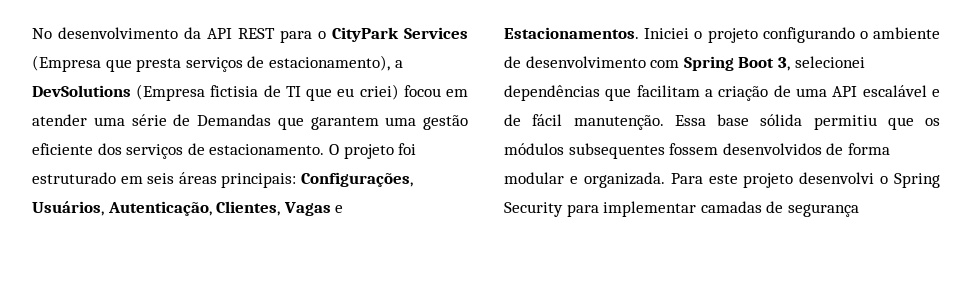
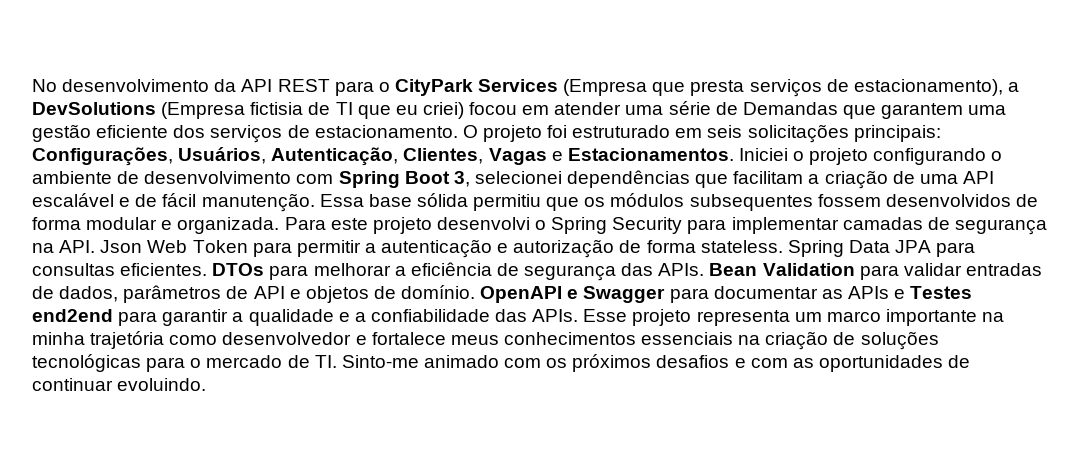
- O projeto foi estruturado em seis áreas principais: Configurações, Usuários, Autenticação, Clientes, Vagas e Estacionamentos.
+ O projeto foi estruturado em seis solicitações principais: Configurações, Usuários, Autenticação, Clientes, Vagas e Estacionamentos.
- Para este projeto desenvolvi o Spring Security para implementar camadas de segurança
+ Para este projeto desenvolvi o Spring Security para implementar camadas de segurança na API. Json Web Token para permitir a autenticação e autorização de forma stateless. Spring Data JPA para consultas eficientes. DTOs para melhorar a eficiência de segurança das APIs. Bean Validation para validar entradas de dados, parâmetros de API e objetos de domínio. OpenAPI e Swagger para documentar as APIs e Testes end2end para garantir a qualidade e a confiabilidade das APIs. Esse projeto representa um marco importante na minha trajetória como desenvolvedor e fortalece meus conhecimentos essenciais na criação de soluções tecnológicas para o mercado de TI. Sinto-me animado com os próximos desafios e com as oportunidades de continuar evoluindo.

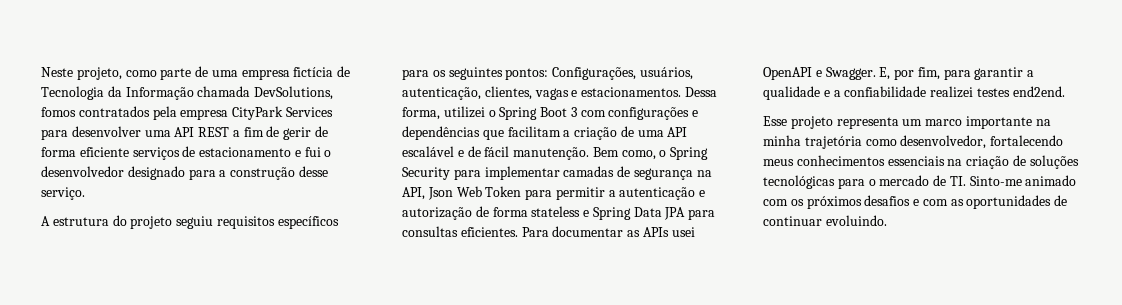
- No desenvolvimento da API REST para o CityPark Services (Empresa que presta serviços de estacionamento), a DevSolutions (Empresa fictisia de TI que eu criei) focou em atender uma série de Demandas que garantem uma gestão eficiente dos serviços de estacionamento. O projeto foi estruturado em seis solicitações principais: Configurações, Usuários, Autenticação, Clientes, Vagas e Estacionamentos. Iniciei o projeto configurando o ambiente de desenvolvimento com Spring Boot 3, selecionei dependências que facilitam a criação de uma API escalável e de fácil manutenção.
+ Neste projeto, como parte de uma empresa fictícia de Tecnologia da Informação chamada DevSolutions, fomos contratados pela empresa CityPark Services para desenvolver uma API REST a fim de gerir de forma eficiente serviços de estacionamento e fui o desenvolvedor designado para a construção desse serviço.
+ A estrutura do projeto seguiu requisitos específicos para os seguintes pontos: Configurações, usuários, autenticação, clientes, vagas e estacionamentos. Dessa forma, utilizei o Spring Boot 3 com configurações e dependências que facilitam a criação de uma API escalável e de fácil manutenção.
- Essa base sólida permitiu que os módulos subsequentes fossem desenvolvidos de forma modular e organizada. Para este projeto desenvolvi o Spring Security para implementar camadas de segurança na API. Json Web Token para permitir a autenticação e autorização de forma stateless. Spring Data JPA para consultas eficientes.
+ Bem como, o Spring Security para implementar camadas de segurança na API, Json Web Token para permitir a autenticação e autorização de forma stateless e Spring Data JPA para consultas eficientes.
- DTOs para melhorar a eficiência de segurança das APIs. Bean Validation para validar entradas de dados, parâmetros de API e objetos de domínio. OpenAPI e Swagger para documentar as APIs e Testes end2end para garantir a qualidade e a confiabilidade das APIs. Esse projeto representa um marco importante na minha trajetória como desenvolvedor e fortalece meus conhecimentos essenciais na criação de soluções tecnológicas para o mercado de TI. Sinto-me animado com os próximos desafios e com as oportunidades de continuar evoluindo.
+ Para documentar as APIs usei OpenAPI e Swagger. E, por fim, para garantir a qualidade e a confiabilidade realizei testes end2end.
+ Esse projeto representa um marco importante na minha trajetória como desenvolvedor, fortalecendo meus conhecimentos essenciais na criação de soluções tecnológicas para o mercado de TI. Sinto-me animado com os próximos desafios e com as oportunidades de continuar evoluindo.

